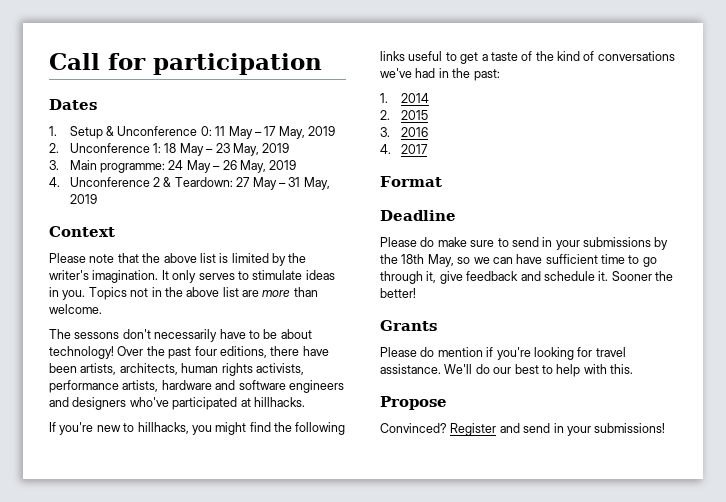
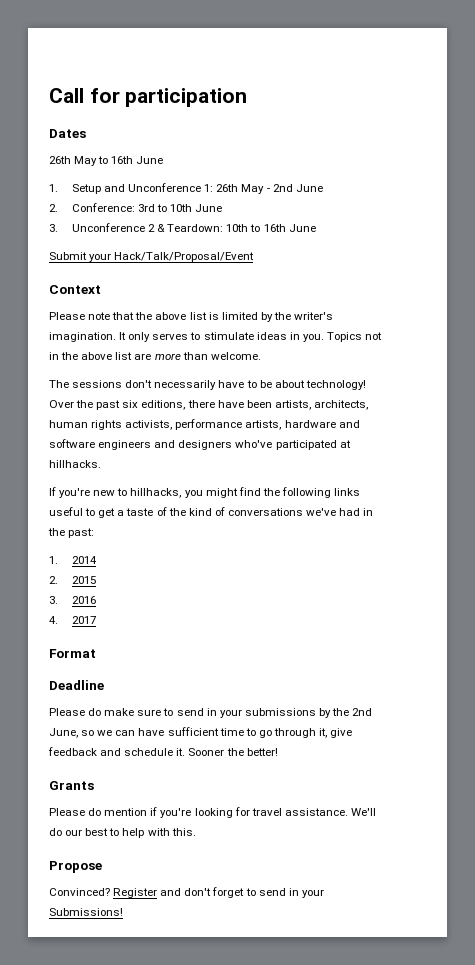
- 1. Setup & Unconference 0: 11 May – 17 May, 2019
- 2. Unconference 1: 18 May – 23 May, 2019
- 3. Main programme: 24 May – 26 May, 2019
- 4. Unconference 2 & Teardown: 27 May – 31 May, 2019
+ 26th May to 16th June
+ 1. Setup and Unconference 1: 26th May - 2nd June
+ 2. Conference: 3rd to 10th June
+ 3. Unconference 2 & Teardown: 10th to 16th June
+ Submit your Hack/Talk/Proposal/Event
- The sessons don't necessarily have to be about technology!
+ The sessions don't necessarily have to be about technology!
- Over the past four editions, there have been artists, architects, human rights activists, performance artists, hardware and software engineers and designers who've participated at hillhacks.
+ Over the past six editions, there have been artists, architects, human rights activists, performance artists, hardware and software engineers and designers who've participated at hillhacks.
- Please do make sure to send in your submissions by the 18th May, so we can have sufficient time to go through it, give feedback and schedule it.
+ Please do make sure to send in your submissions by the 2nd June, so we can have sufficient time to go through it, give feedback and schedule it.
- Register and send in your submissions!
+ Register and don't forget to send in your Submissions!

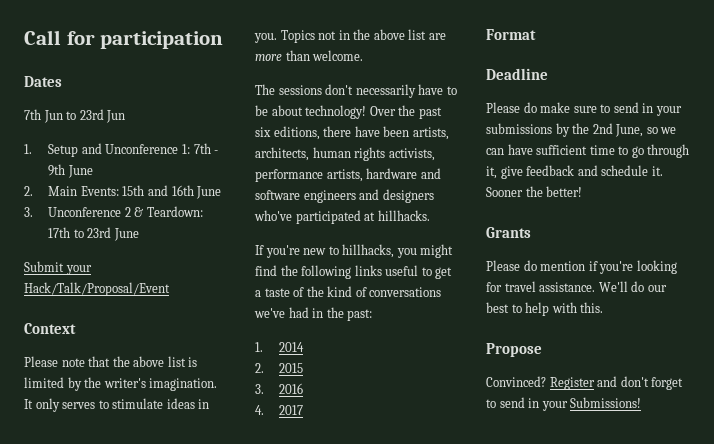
- 26th May to 16th June
+ 7th Jun to 23rd Jun
- 1. Setup and Unconference 1: 26th May - 2nd June
- 2. Conference: 3rd to 10th June
+ 1. Setup and Unconference 1: 7th - 9th June
+ 2. Main Events: 15th and 16th June
- 3. Unconference 2 & Teardown: 10th to 16th June
+ 3. Unconference 2 & Teardown: 17th to 23rd June

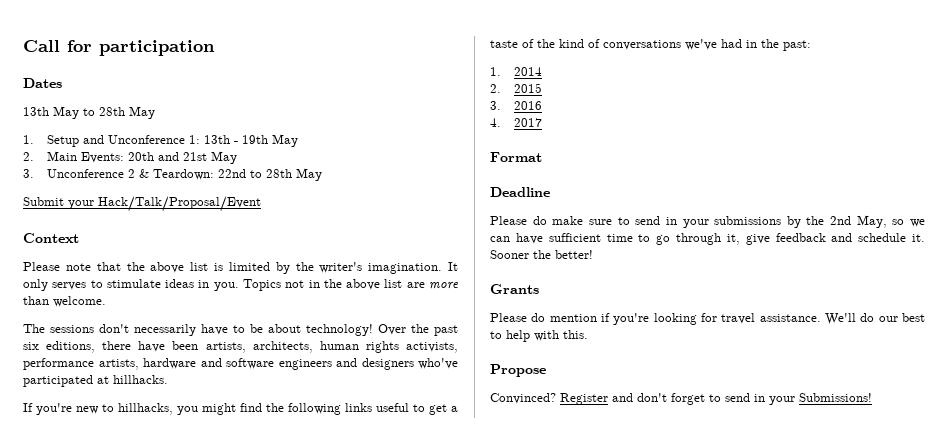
- 7th Jun to 23rd Jun
+ 13th May to 28th May
- 1. Setup and Unconference 1: 7th - 9th June
+ 1. Setup and Unconference 1: 13th - 19th May
- 2. Main Events: 15th and 16th June
+ 2. Main Events: 20th and 21st May
- 3. Unconference 2 & Teardown: 17th to 23rd June
+ 3. Unconference 2 & Teardown: 22nd to 28th May
- Please do make sure to send in your submissions by the 2nd June, so we can have sufficient time to go through it, give feedback and schedule it.
+ Please do make sure to send in your submissions by the 2nd May, so we can have sufficient time to go through it, give feedback and schedule it.

